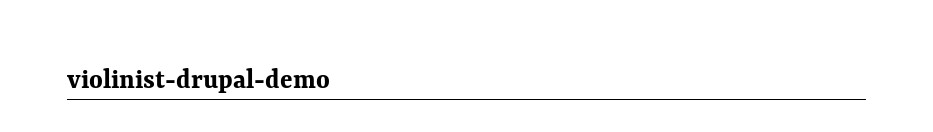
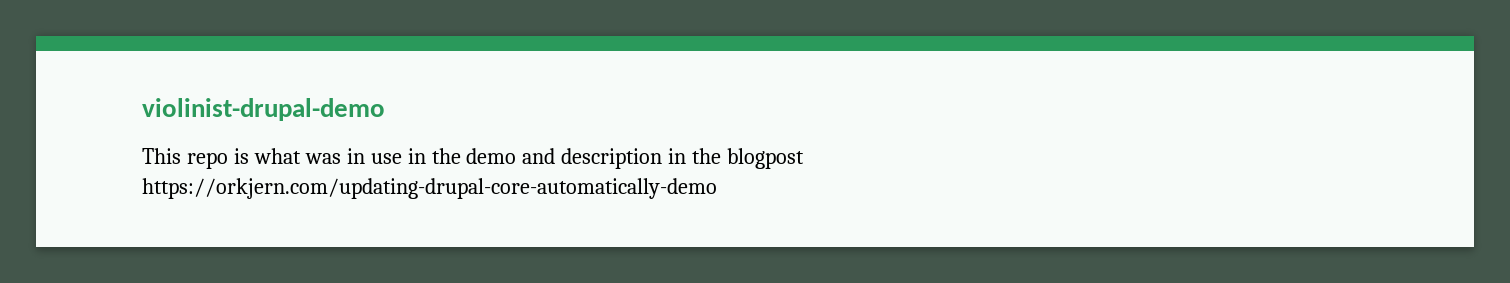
+ This repo is what was in use in the demo and description in the blogpost https://orkjern.com/updating-drupal-core-automatically-demo

